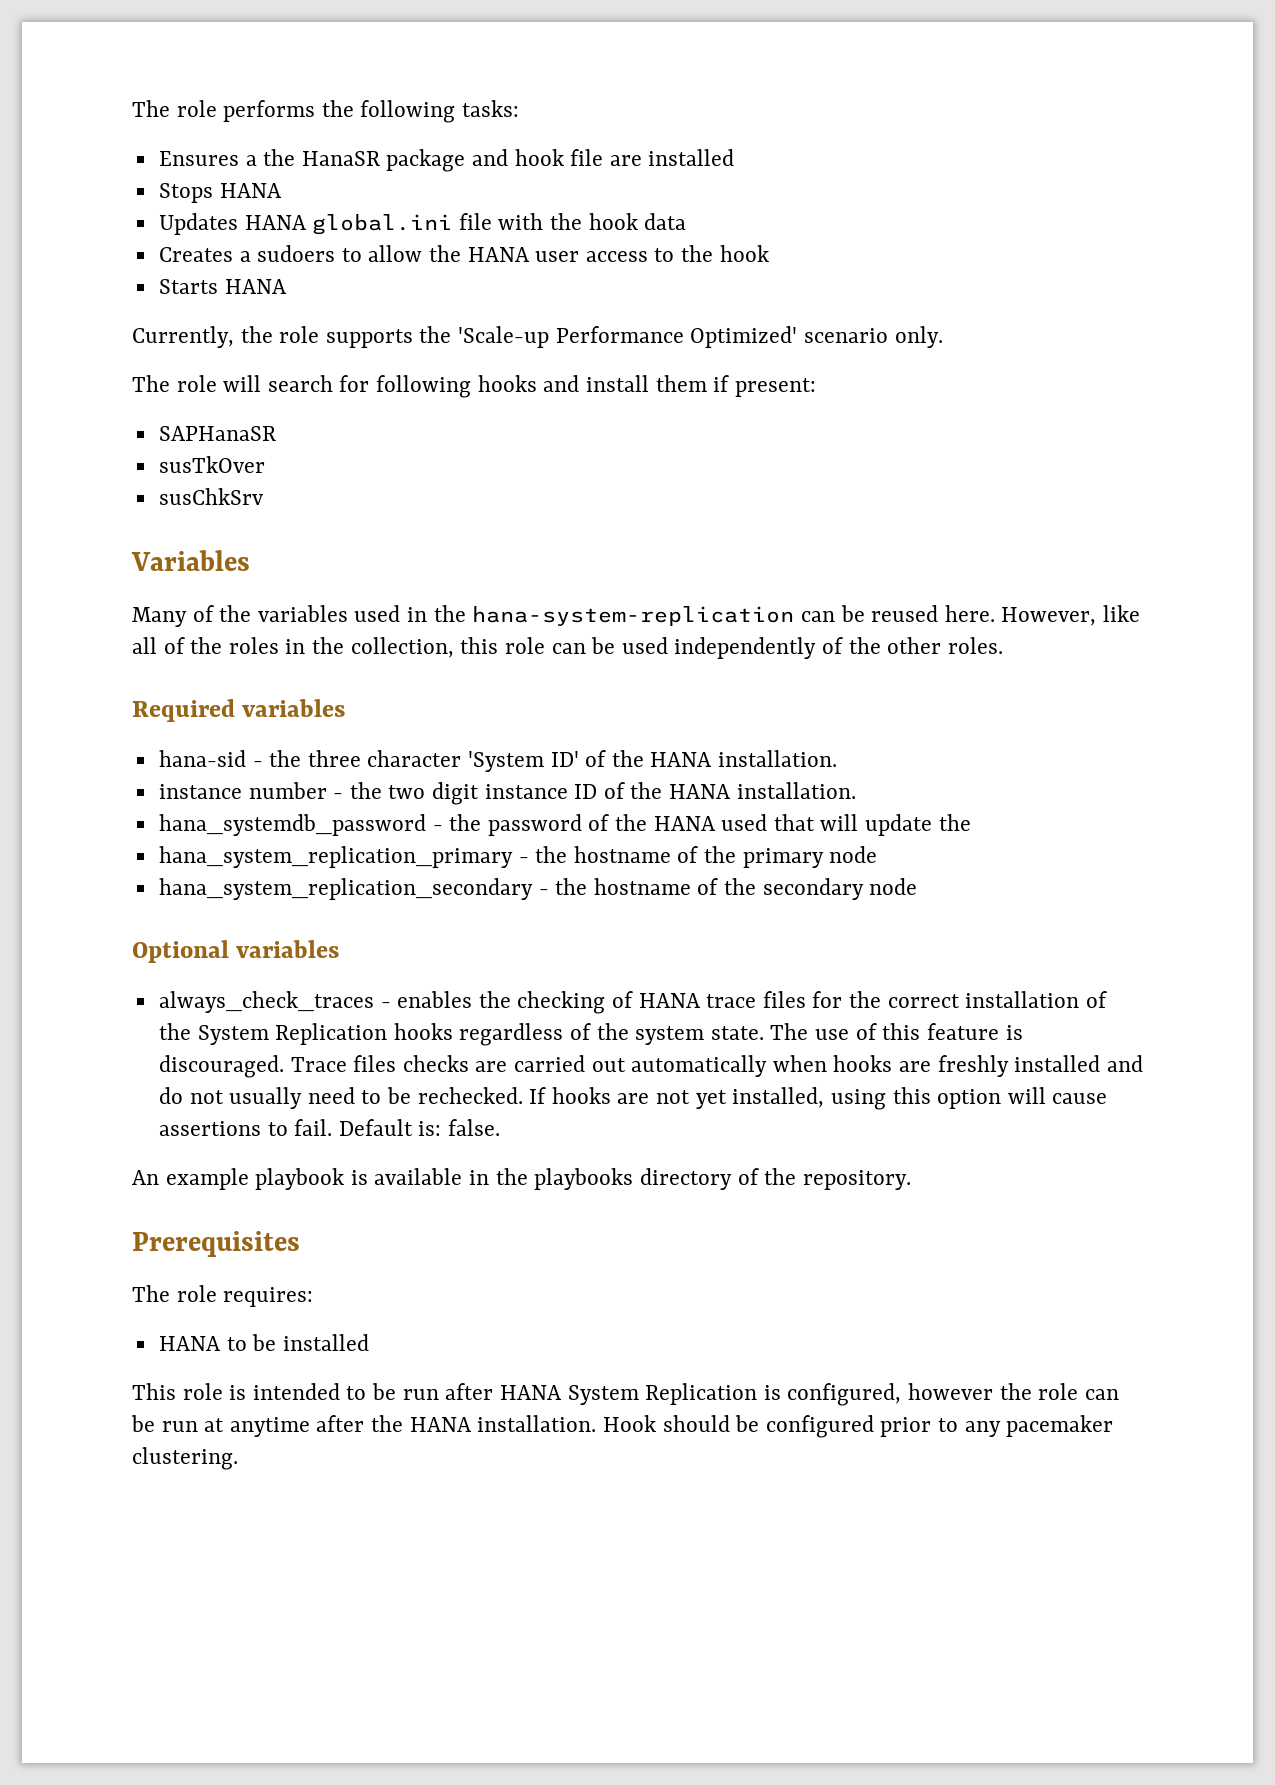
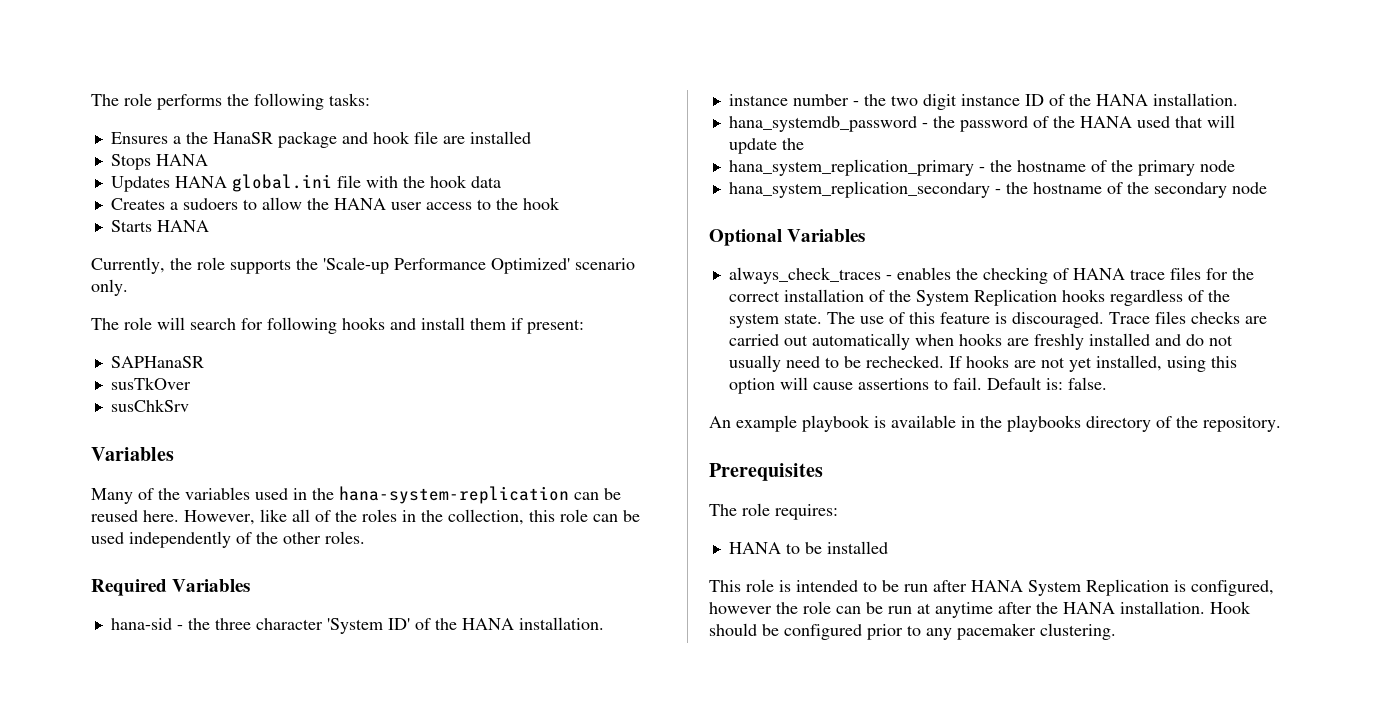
- Required variables
+ Required Variables
- Optional variables
+ Optional Variables

